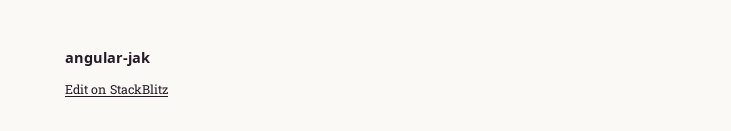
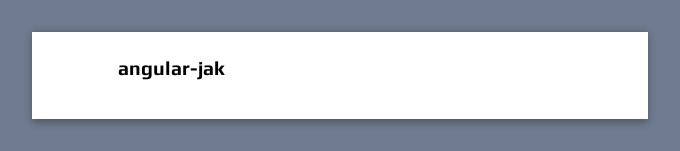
- Edit on StackBlitz

